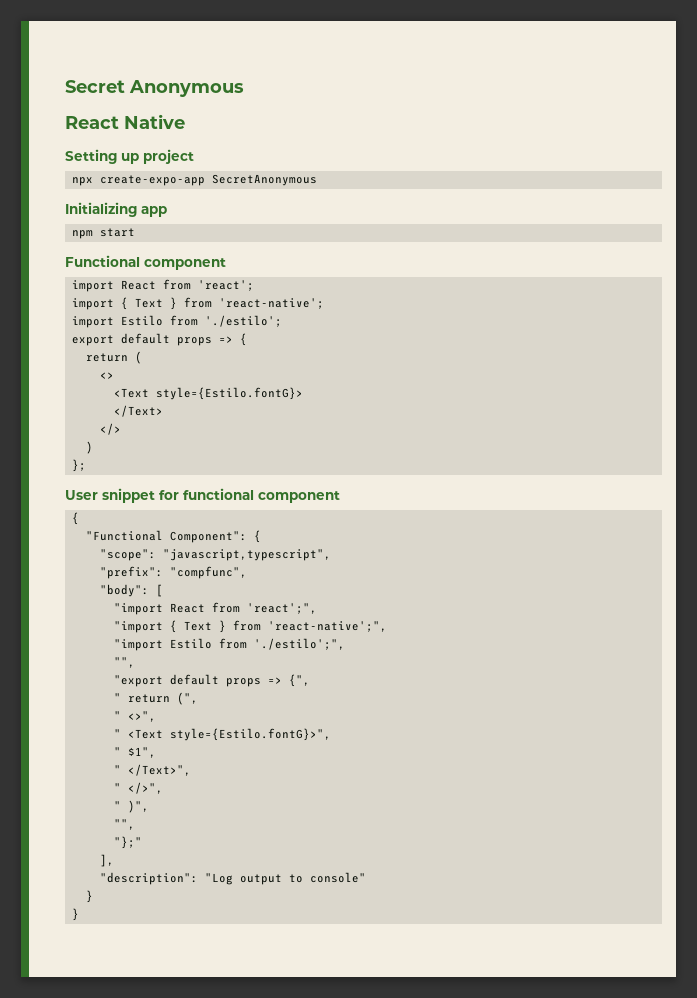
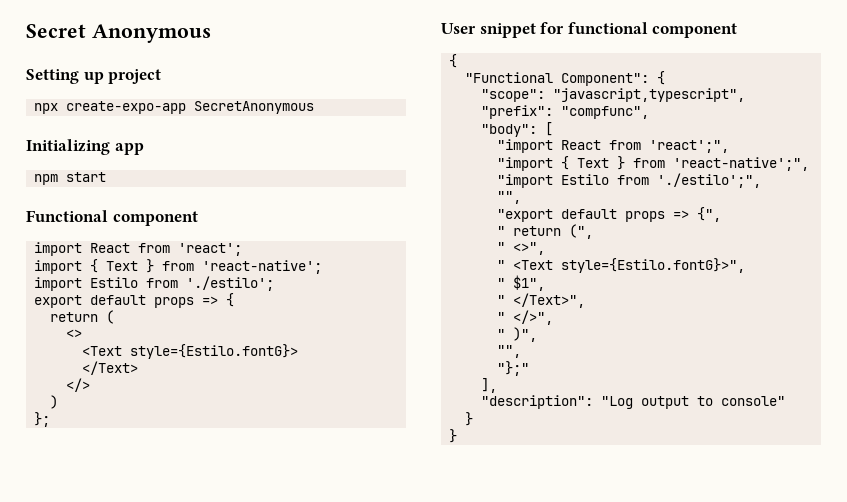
- React Native

